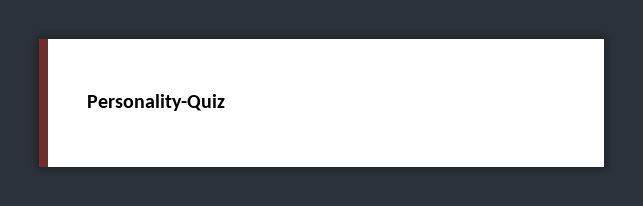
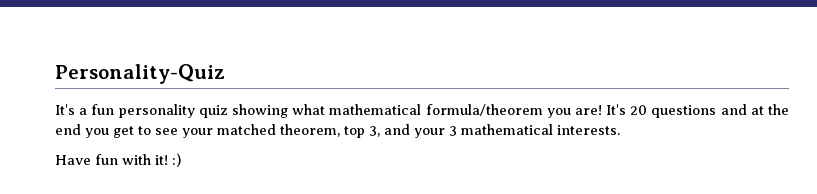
+ It's a fun personality quiz showing what mathematical formula/theorem you are! It's 20 questions and at the end you get to see your matched theorem, top 3, and your 3 mathematical interests.
+ Have fun with it! :)

